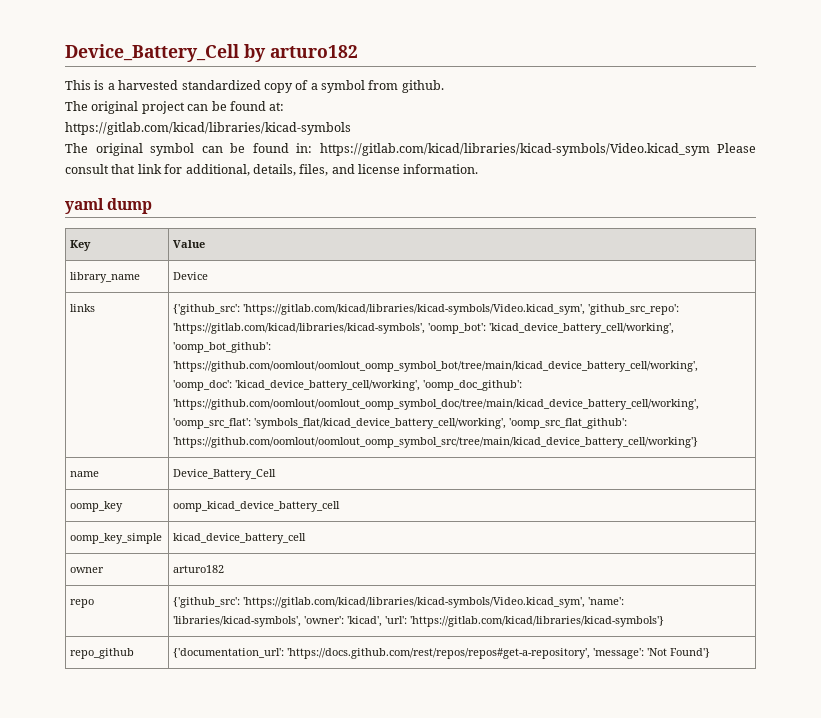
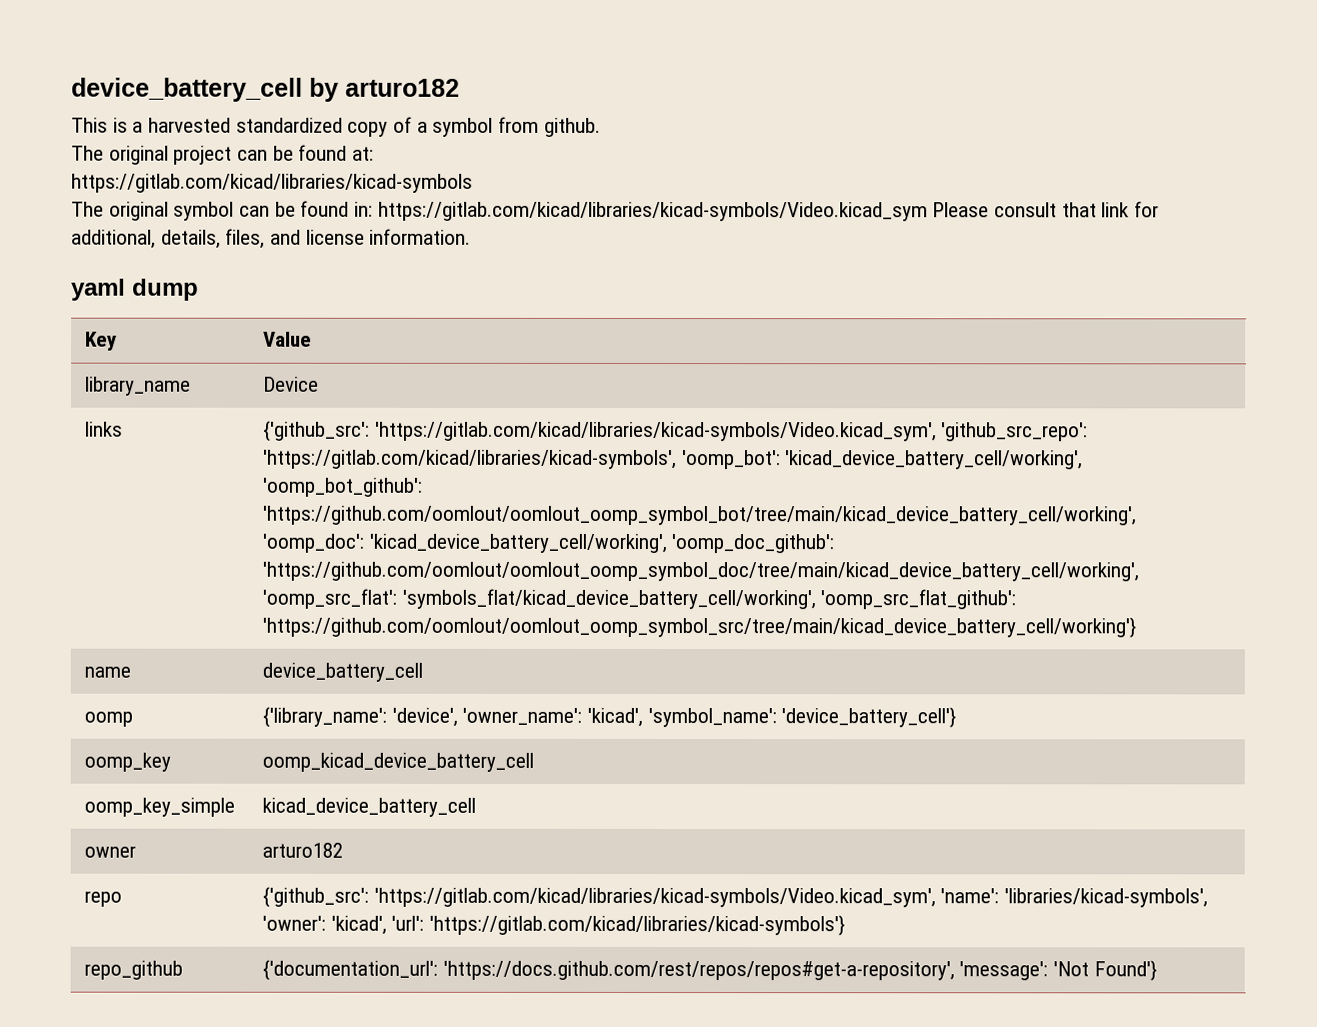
- Device_Battery_Cell by arturo182
+ device_battery_cell by arturo182
- name | Device_Battery_Cell
+ name | device_battery_cell
+ oomp | {'library_name': 'device', 'owner_name': 'kicad', 'symbol_name': 'device_battery_cell'}

